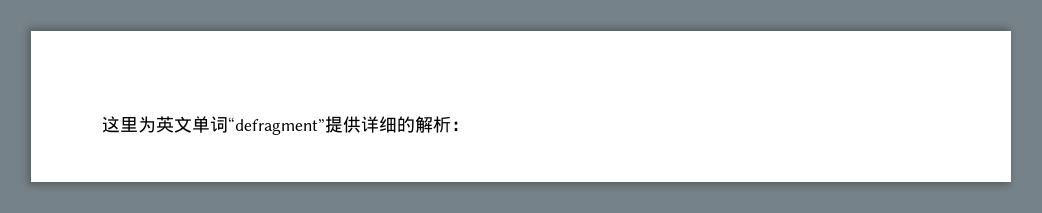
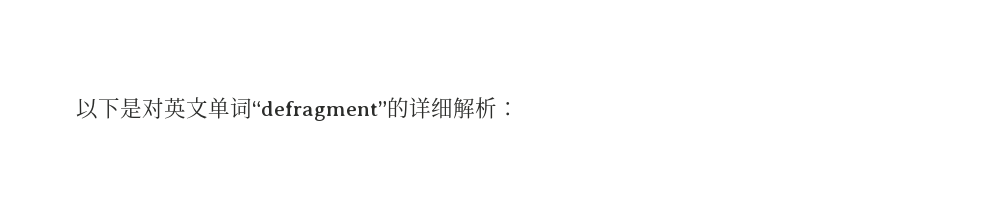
- 这里为英文单词“defragment”提供详细的解析：
+ 以下是对英文单词“defragment”的详细解析：

